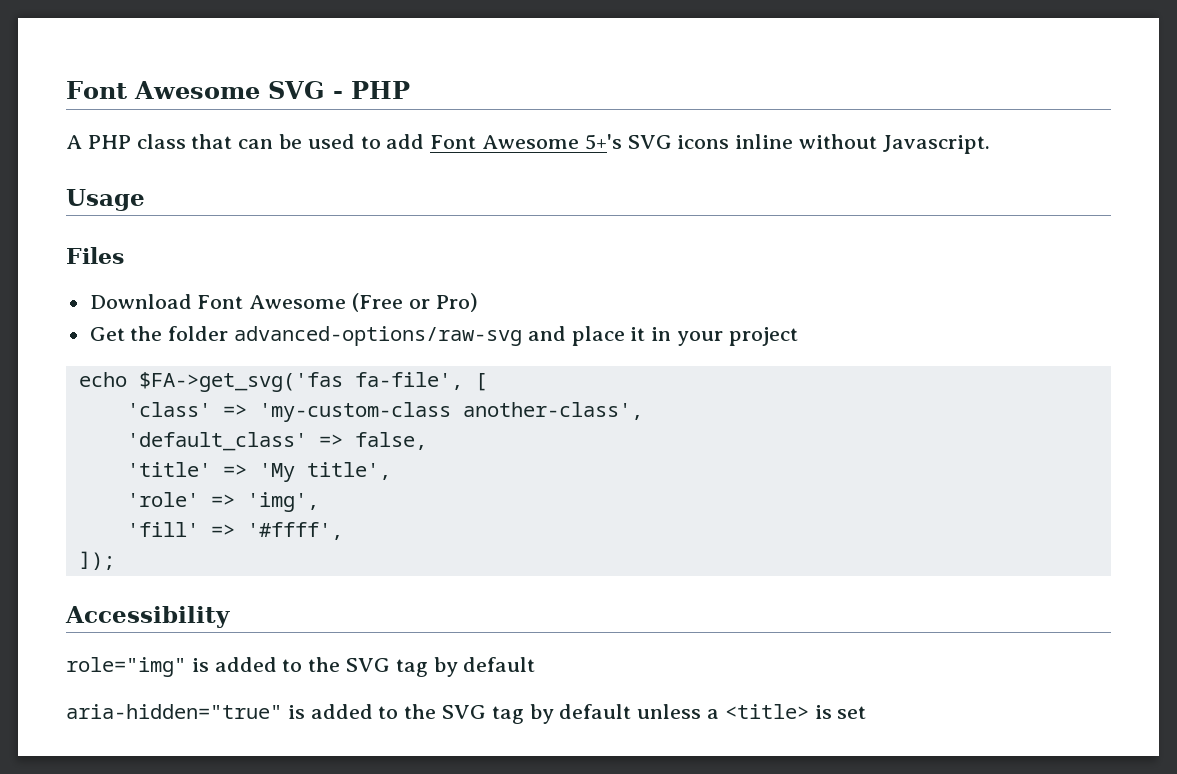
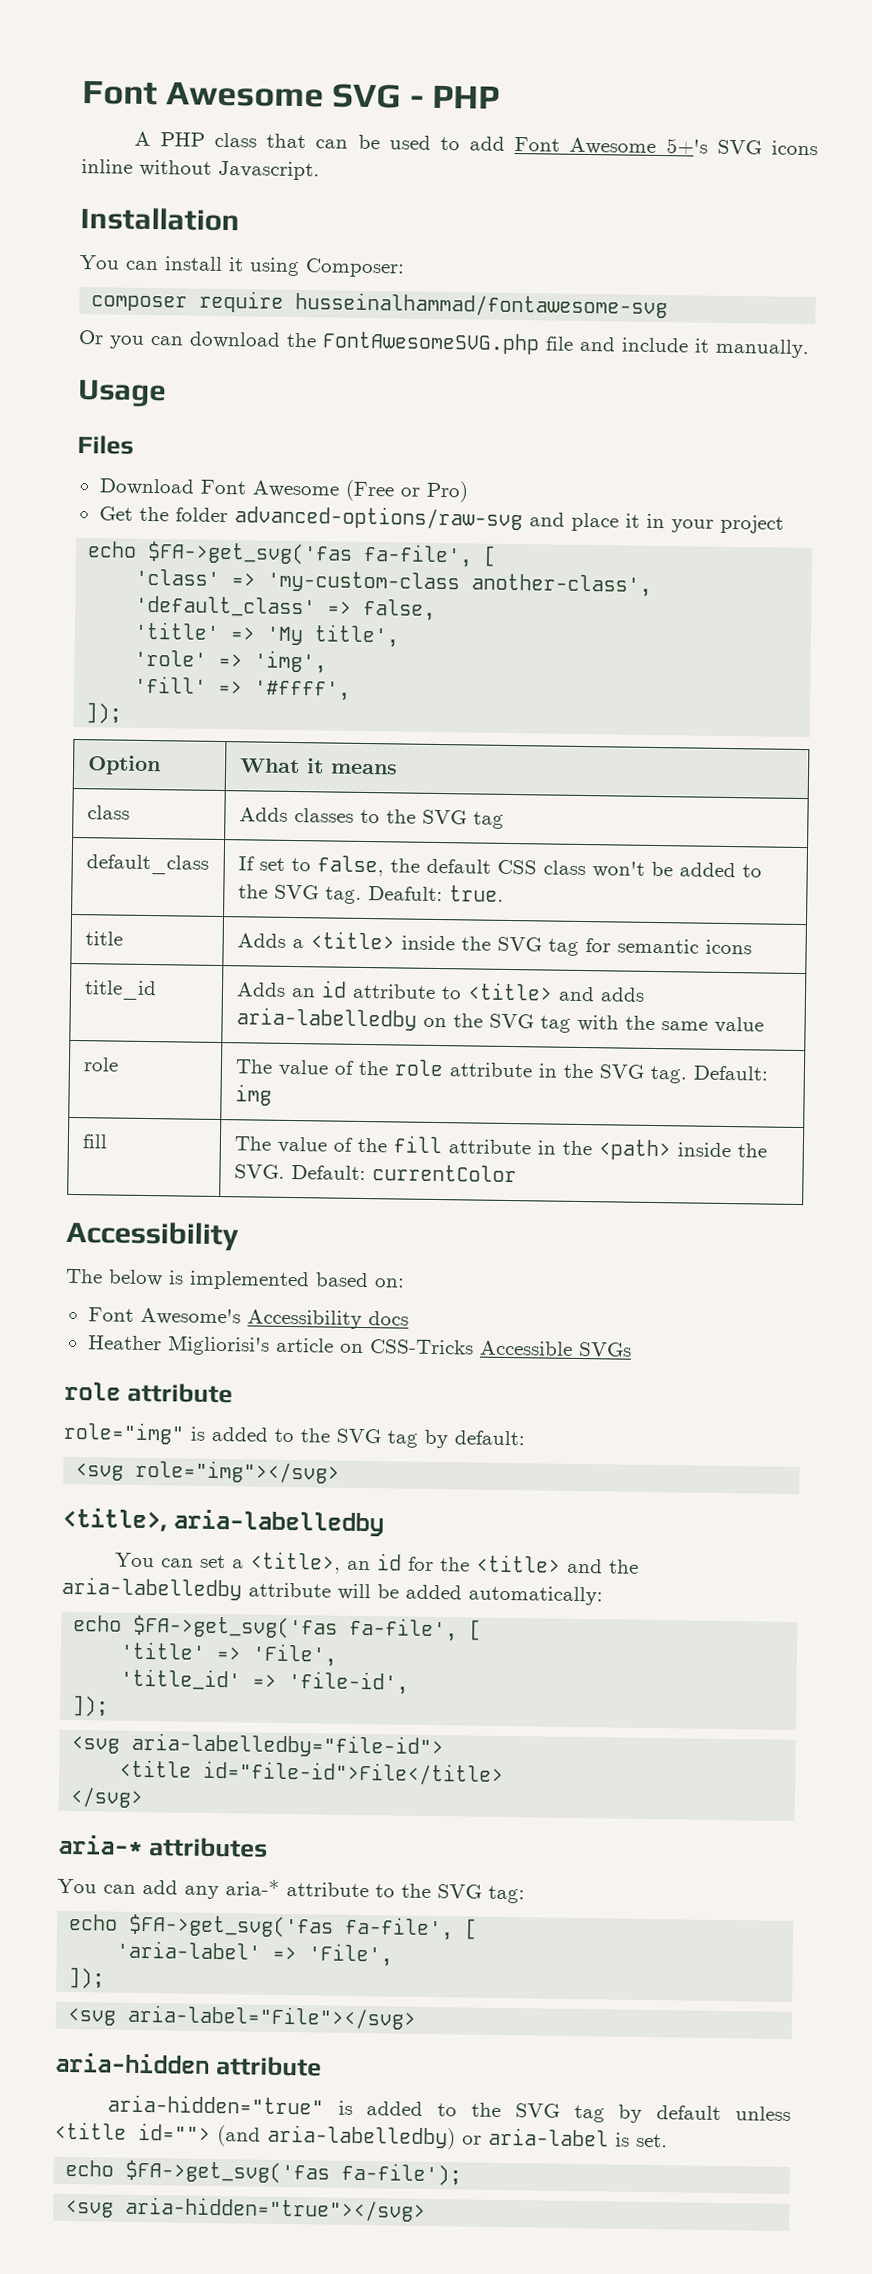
+ Installation
+ You can install it using Composer:
+ composer require husseinalhammad/fontawesome-svg
+ Or you can download the FontAwesomeSVG.php file and include it manually.
+ Option | What it means
+ class | Adds classes to the SVG tag
+ default_class | If set to false, the default CSS class won't be added to the SVG tag. Deafult: true.
+ title | Adds a <title> inside the SVG tag for semantic icons
+ title_id | Adds an id attribute to <title> and adds aria-labelledby on the SVG tag with the same value
+ role | The value of the role attribute in the SVG tag. Default: img
+ fill | The value of the fill attribute in the <path> inside the SVG. Default: currentColor
  Accessibility
+ The below is implemented based on:
+ Font Awesome's Accessibility docs
+ Heather Migliorisi's article on CSS-Tricks Accessible SVGs
+ role attribute
- role="img" is added to the SVG tag by default
+ role="img" is added to the SVG tag by default:
+ <svg role="img"></svg>
+ <title>, aria-labelledby
+ You can set a <title>, an id for the <title> and the aria-labelledby attribute will be added automatically:
+ echo $FA->get_svg('fas fa-file', [
+ 'title' => 'File',
+ 'title_id' => 'file-id',
+ ]);
+ <svg aria-labelledby="file-id">
+ <title id="file-id">File</title>
+ </svg>
+ aria-* attributes
+ You can add any aria-* attribute to the SVG tag:
+ echo $FA->get_svg('fas fa-file', [
+ 'aria-label' => 'File',
+ ]);
+ <svg aria-label="File"></svg>
+ aria-hidden attribute
- aria-hidden="true" is added to the SVG tag by default unless a <title> is set
+ aria-hidden="true" is added to the SVG tag by default unless <title id=""> (and aria-labelledby) or aria-label is set.
+ echo $FA->get_svg('fas fa-file');
+ <svg aria-hidden="true"></svg>

